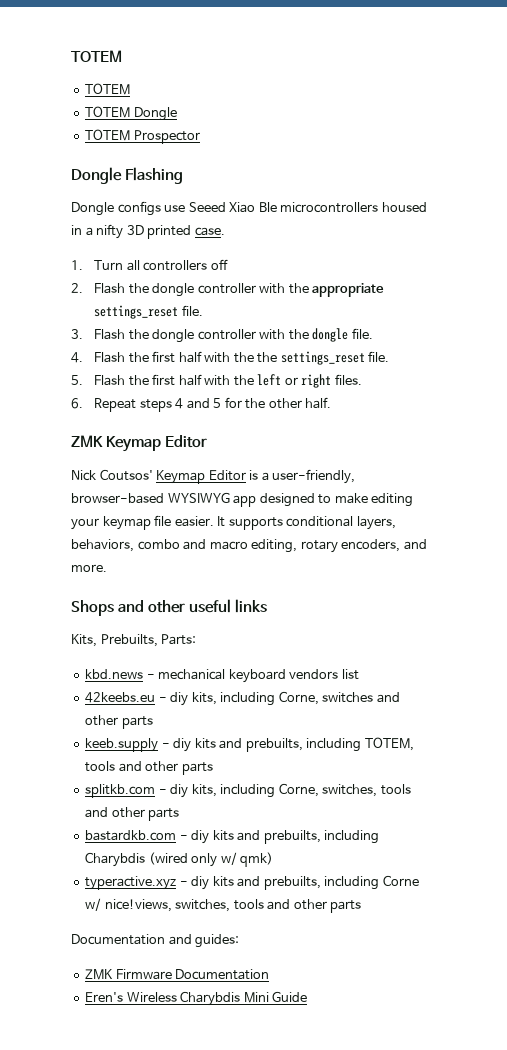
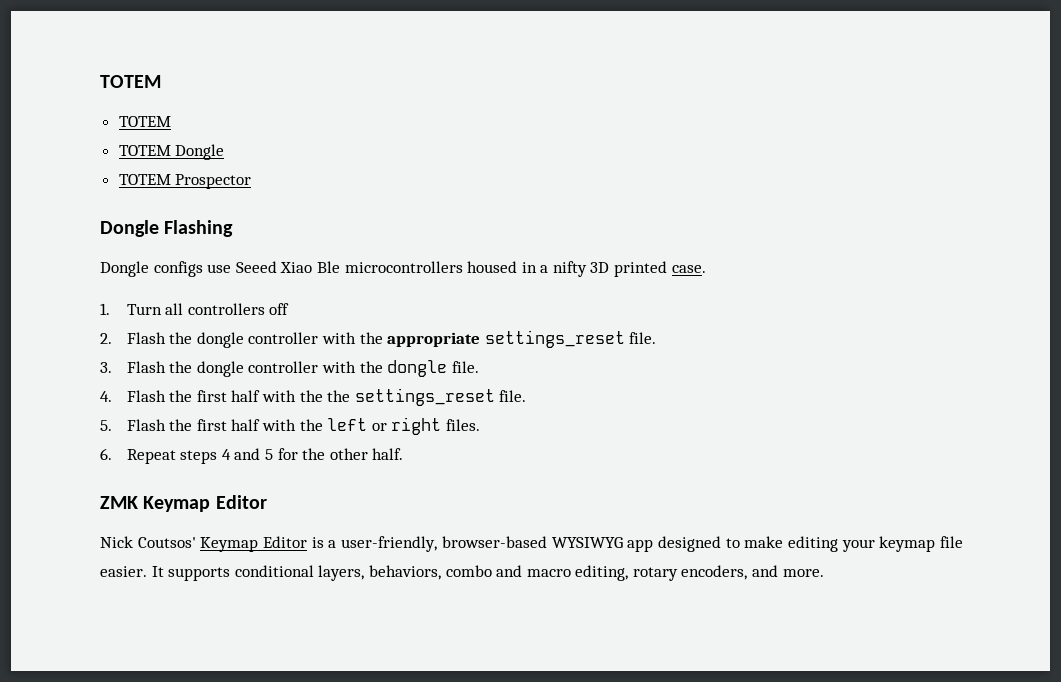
- Shops and other useful links
- Kits, Prebuilts, Parts:
- kbd.news - mechanical keyboard vendors list
- 42keebs.eu - diy kits, including Corne, switches and other parts
- keeb.supply - diy kits and prebuilts, including TOTEM, tools and other parts
- splitkb.com - diy kits, including Corne, switches, tools and other parts
- bastardkb.com - diy kits and prebuilts, including Charybdis (wired only w/ qmk)
- typeractive.xyz - diy kits and prebuilts, including Corne w/ nice!views, switches, tools and other parts
- Documentation and guides:
- ZMK Firmware Documentation
- Eren's Wireless Charybdis Mini Guide

